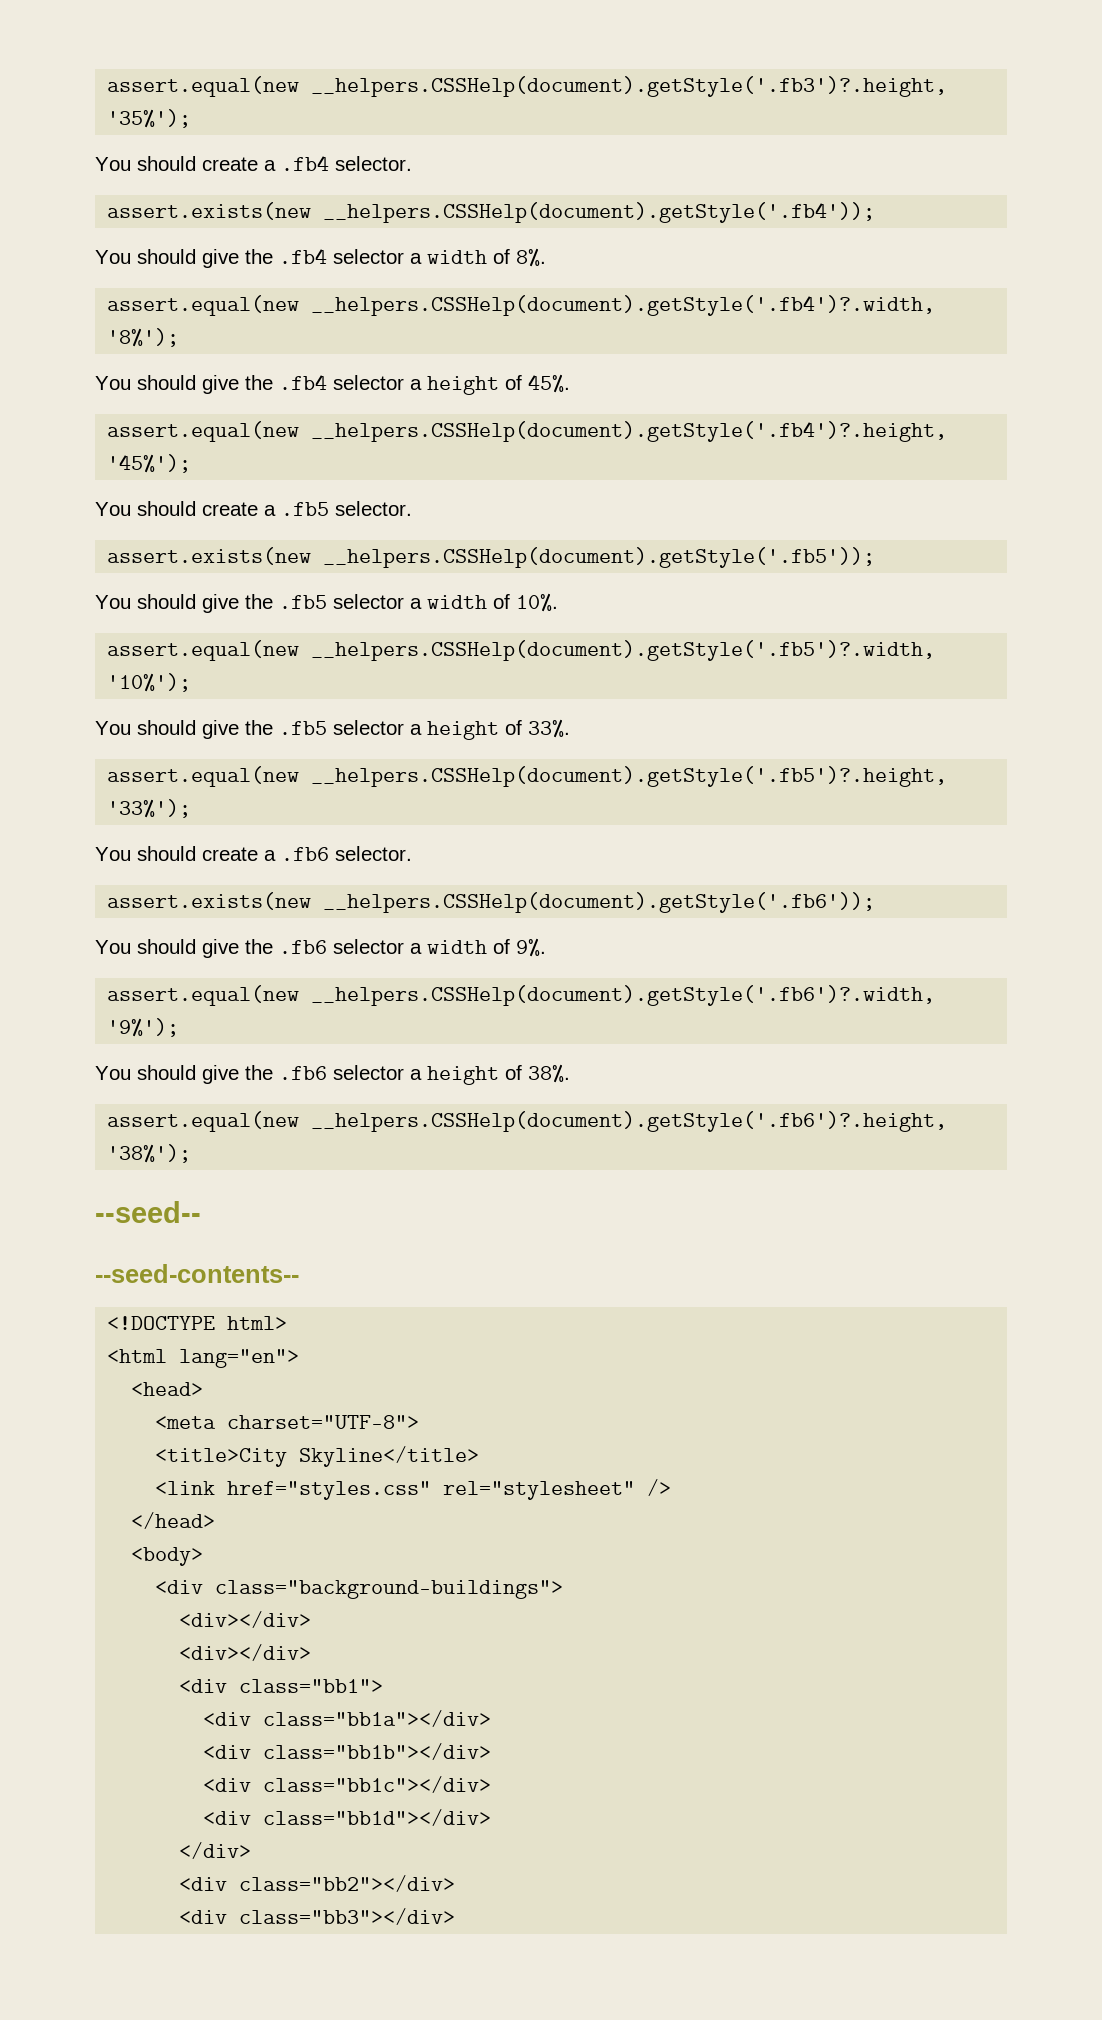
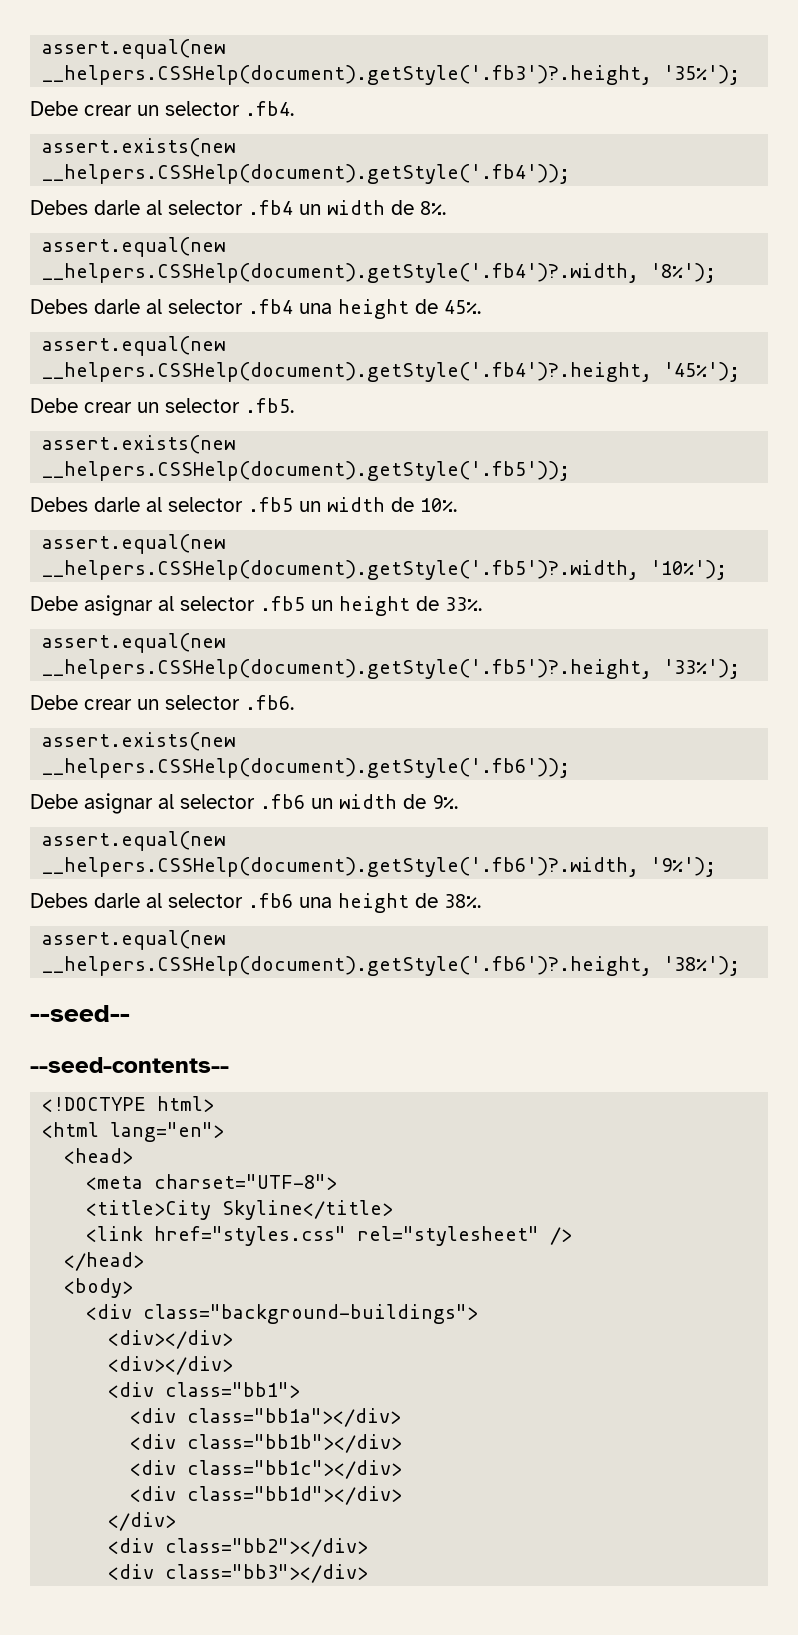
- You should create a .fb4 selector.
+ Debe crear un selector .fb4.
  assert.exists(new __helpers.CSSHelp(document).getStyle('.fb4'));
- You should give the .fb4 selector a width of 8%.
+ Debes darle al selector .fb4 un width de 8%.
  assert.equal(new __helpers.CSSHelp(document).getStyle('.fb4')?.width, '8%');
- You should give the .fb4 selector a height of 45%.
+ Debes darle al selector .fb4 una height de 45%.
  assert.equal(new __helpers.CSSHelp(document).getStyle('.fb4')?.height, '45%');
- You should create a .fb5 selector.
+ Debe crear un selector .fb5.
  assert.exists(new __helpers.CSSHelp(document).getStyle('.fb5'));
- You should give the .fb5 selector a width of 10%.
+ Debes darle al selector .fb5 un width de 10%.
  assert.equal(new __helpers.CSSHelp(document).getStyle('.fb5')?.width, '10%');
- You should give the .fb5 selector a height of 33%.
+ Debe asignar al selector .fb5 un height de 33%.
  assert.equal(new __helpers.CSSHelp(document).getStyle('.fb5')?.height, '33%');
- You should create a .fb6 selector.
+ Debe crear un selector .fb6.
  assert.exists(new __helpers.CSSHelp(document).getStyle('.fb6'));
- You should give the .fb6 selector a width of 9%.
+ Debe asignar al selector .fb6 un width de 9%.
  assert.equal(new __helpers.CSSHelp(document).getStyle('.fb6')?.width, '9%');
- You should give the .fb6 selector a height of 38%.
+ Debes darle al selector .fb6 una height de 38%.

